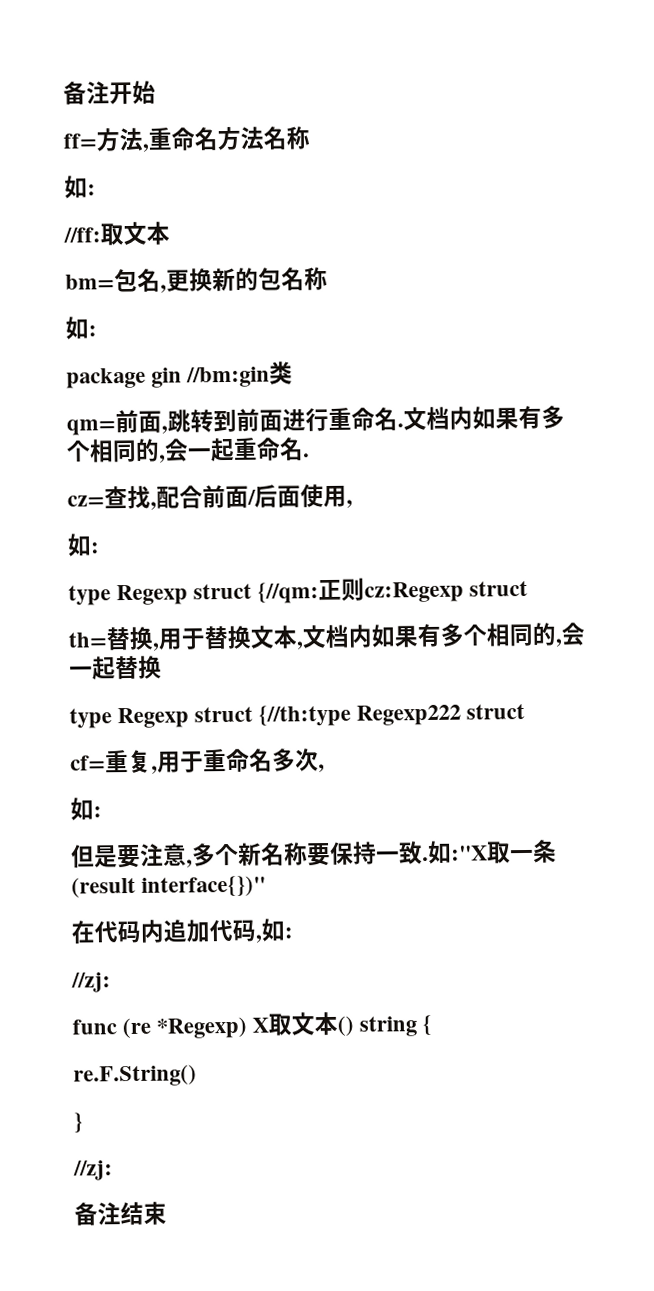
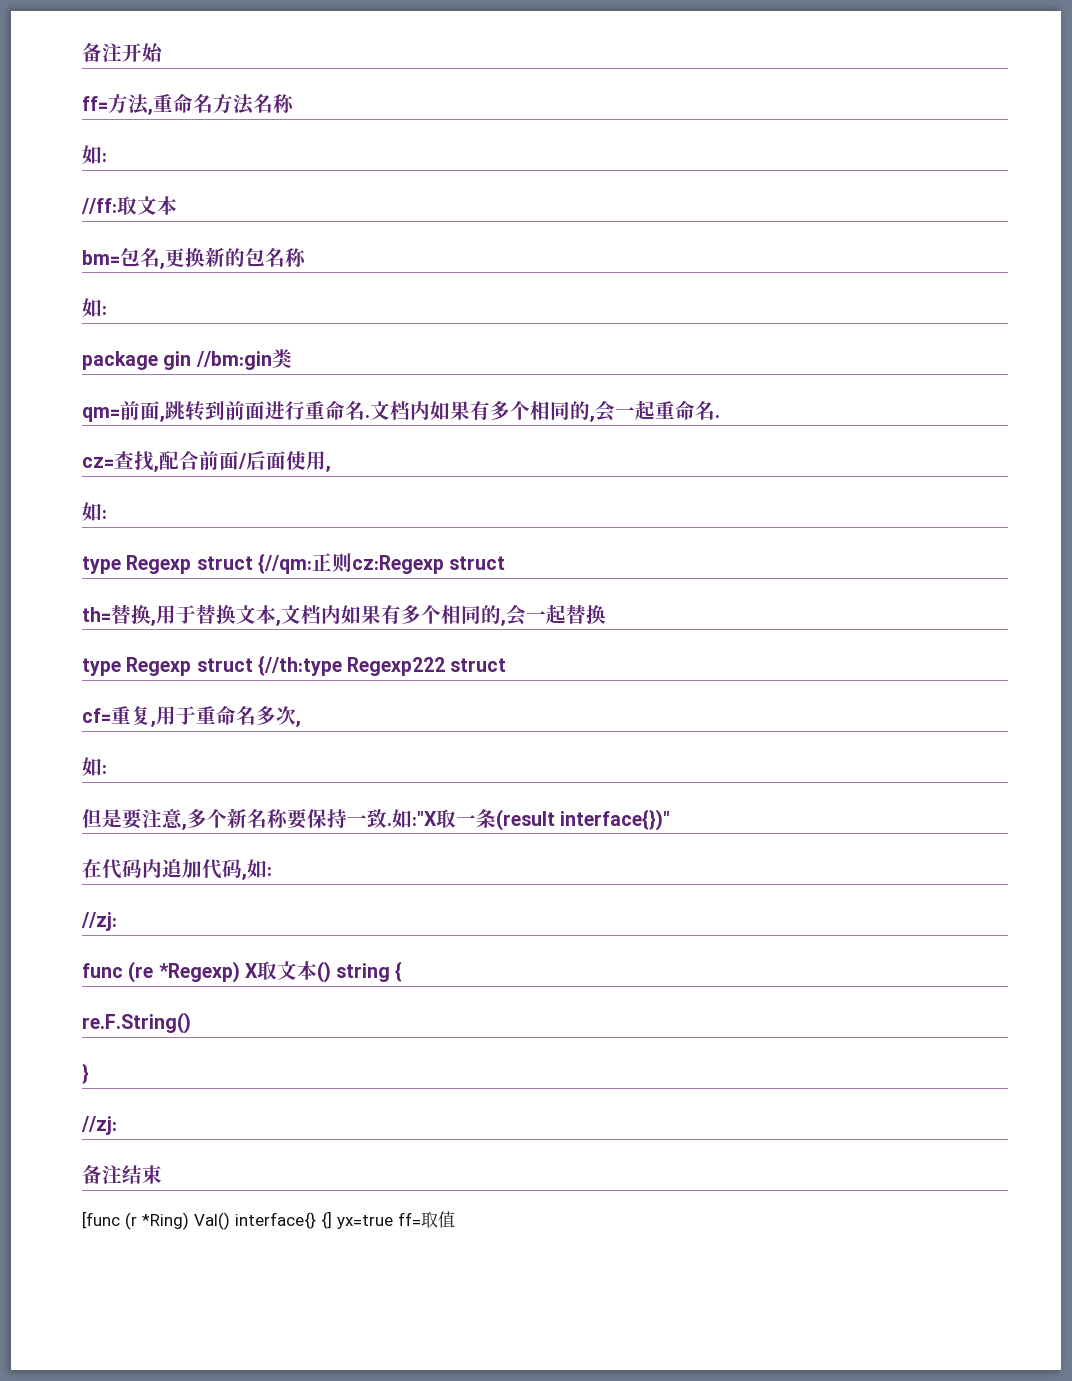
+ [func (r *Ring) Val() interface{} {] yx=true ff=取值

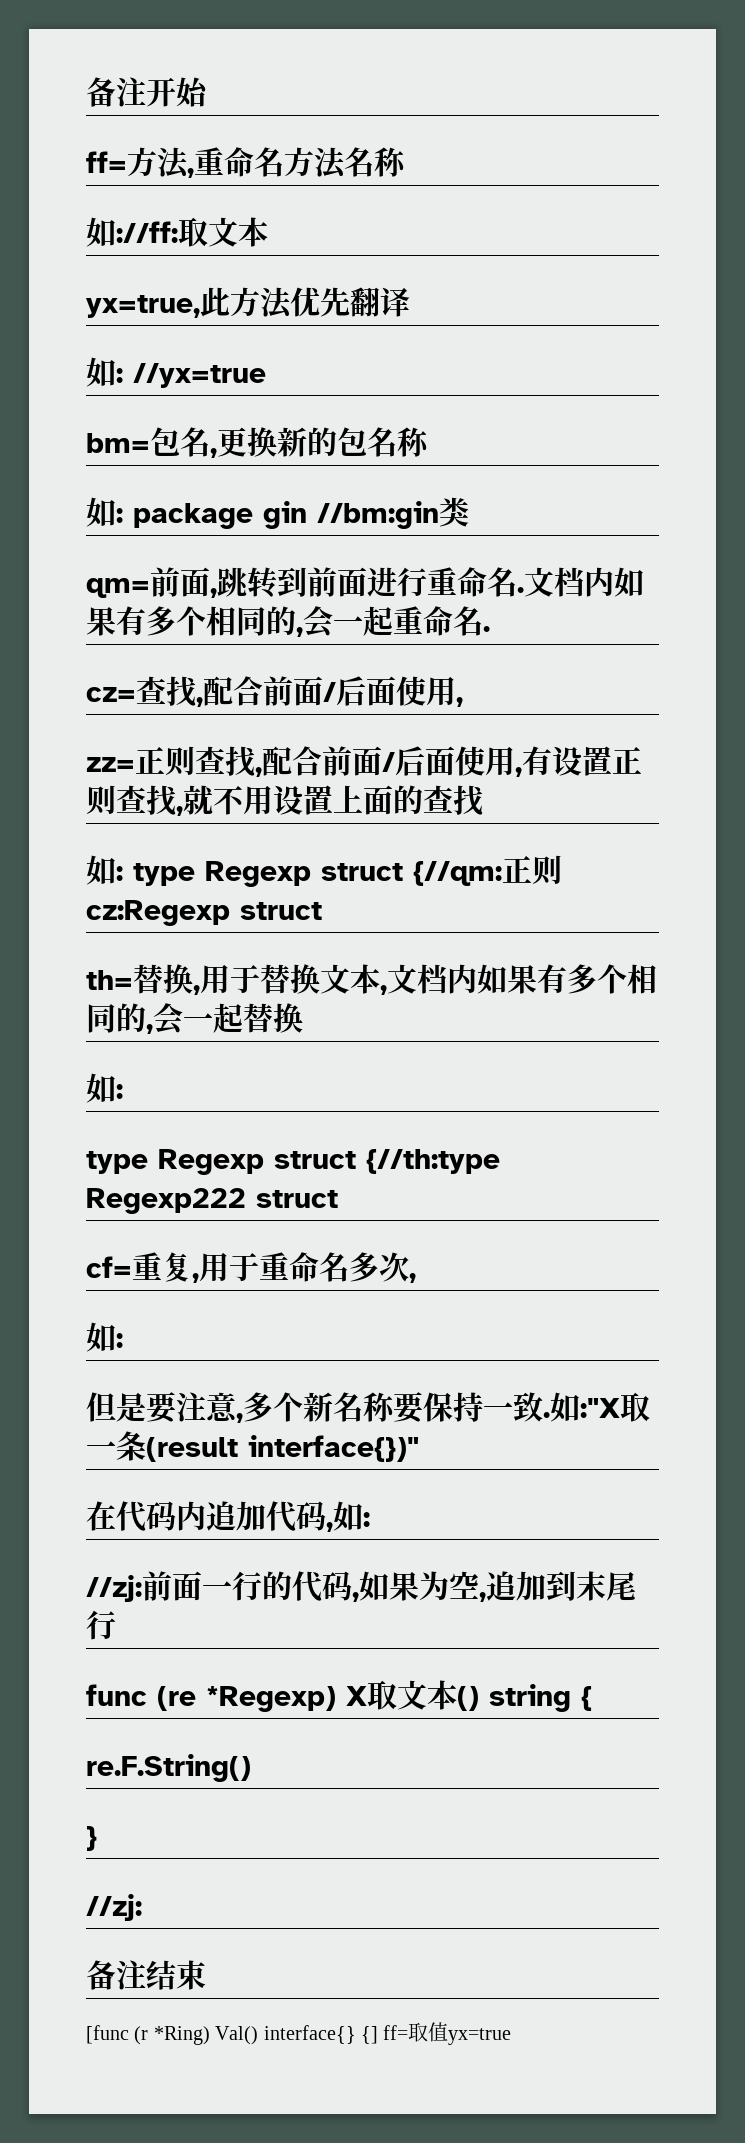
  ff=方法,重命名方法名称
- 如:
- //ff:取文本
+ 如://ff:取文本
+ yx=true,此方法优先翻译
+ 如: //yx=true
  bm=包名,更换新的包名称
- 如:
- package gin //bm:gin类
+ 如: package gin //bm:gin类
  cz=查找,配合前面/后面使用,
- 如:
- type Regexp struct {//qm:正则cz:Regexp struct
+ zz=正则查找,配合前面/后面使用,有设置正则查找,就不用设置上面的查找
+ 如: type Regexp struct {//qm:正则cz:Regexp struct
  th=替换,用于替换文本,文档内如果有多个相同的,会一起替换
+ 如:
  在代码内追加代码,如:
- //zj:
+ //zj:前面一行的代码,如果为空,追加到末尾行
- [func (r *Ring) Val() interface{} {] yx=true ff=取值
+ [func (r *Ring) Val() interface{} {] ff=取值yx=true

